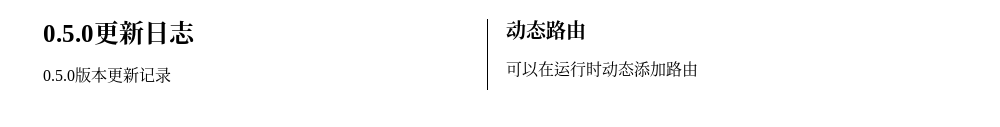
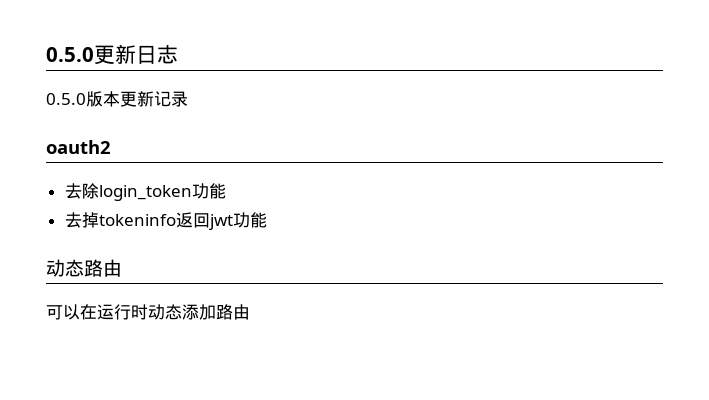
+ oauth2
+ 去除login_token功能
+ 去掉tokeninfo返回jwt功能

